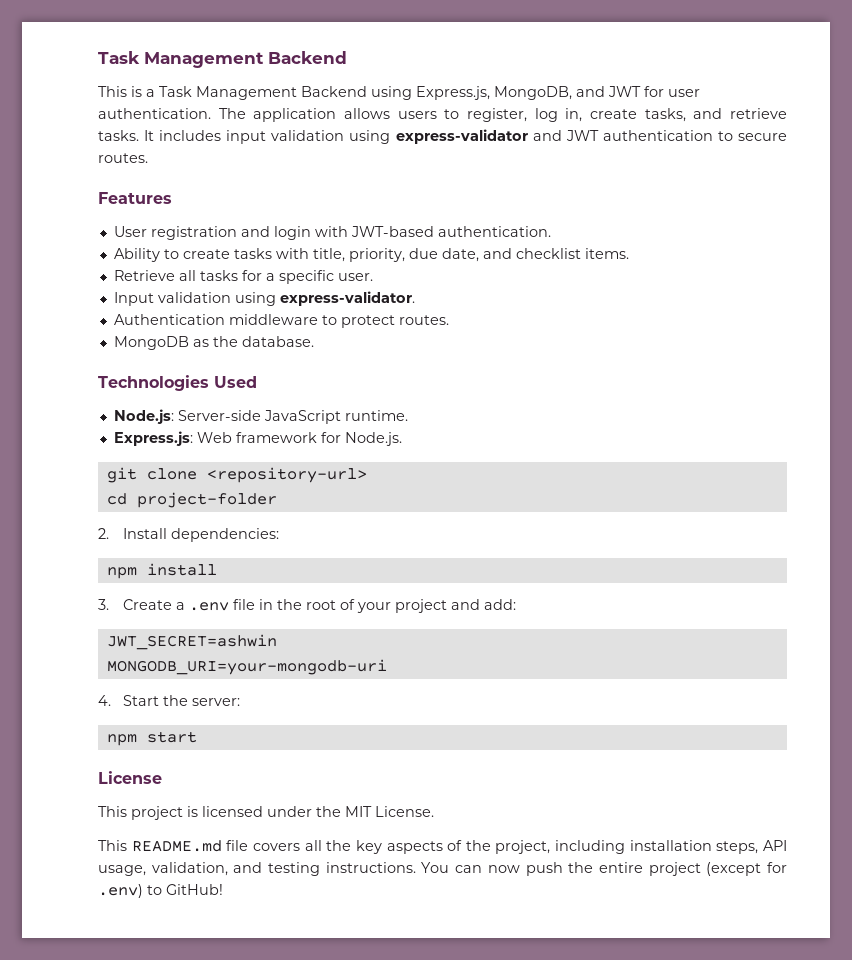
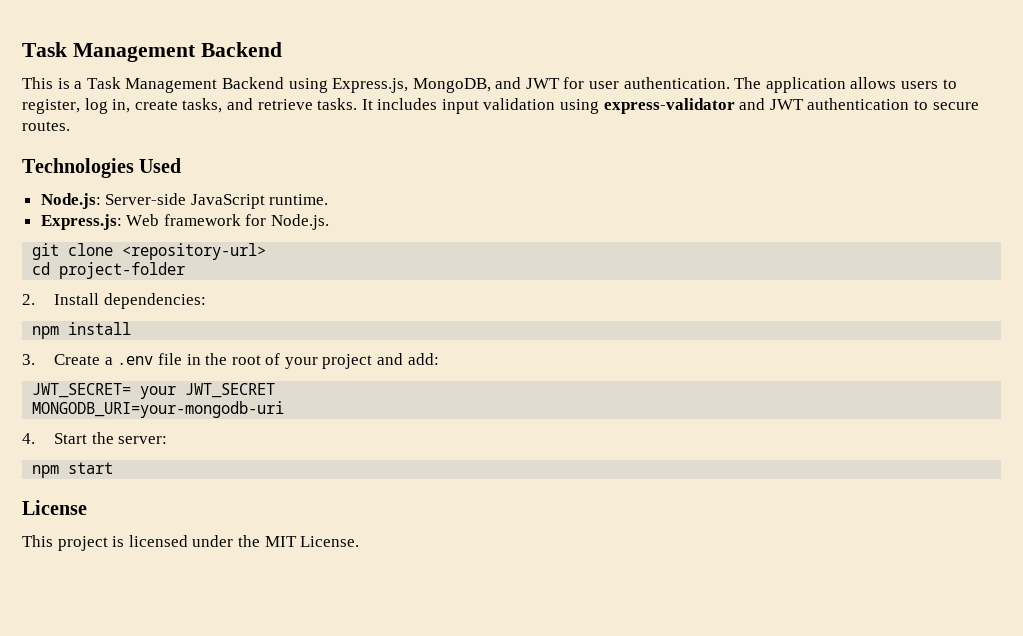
- Features
- User registration and login with JWT-based authentication.
- Ability to create tasks with title, priority, due date, and checklist items.
- Retrieve all tasks for a specific user.
- Input validation using express-validator.
- Authentication middleware to protect routes.
- MongoDB as the database.
- JWT_SECRET=ashwin
+ JWT_SECRET= your JWT_SECRET
- This README.md file covers all the key aspects of the project, including installation steps, API usage, validation, and testing instructions. You can now push the entire project (except for .env) to GitHub!

